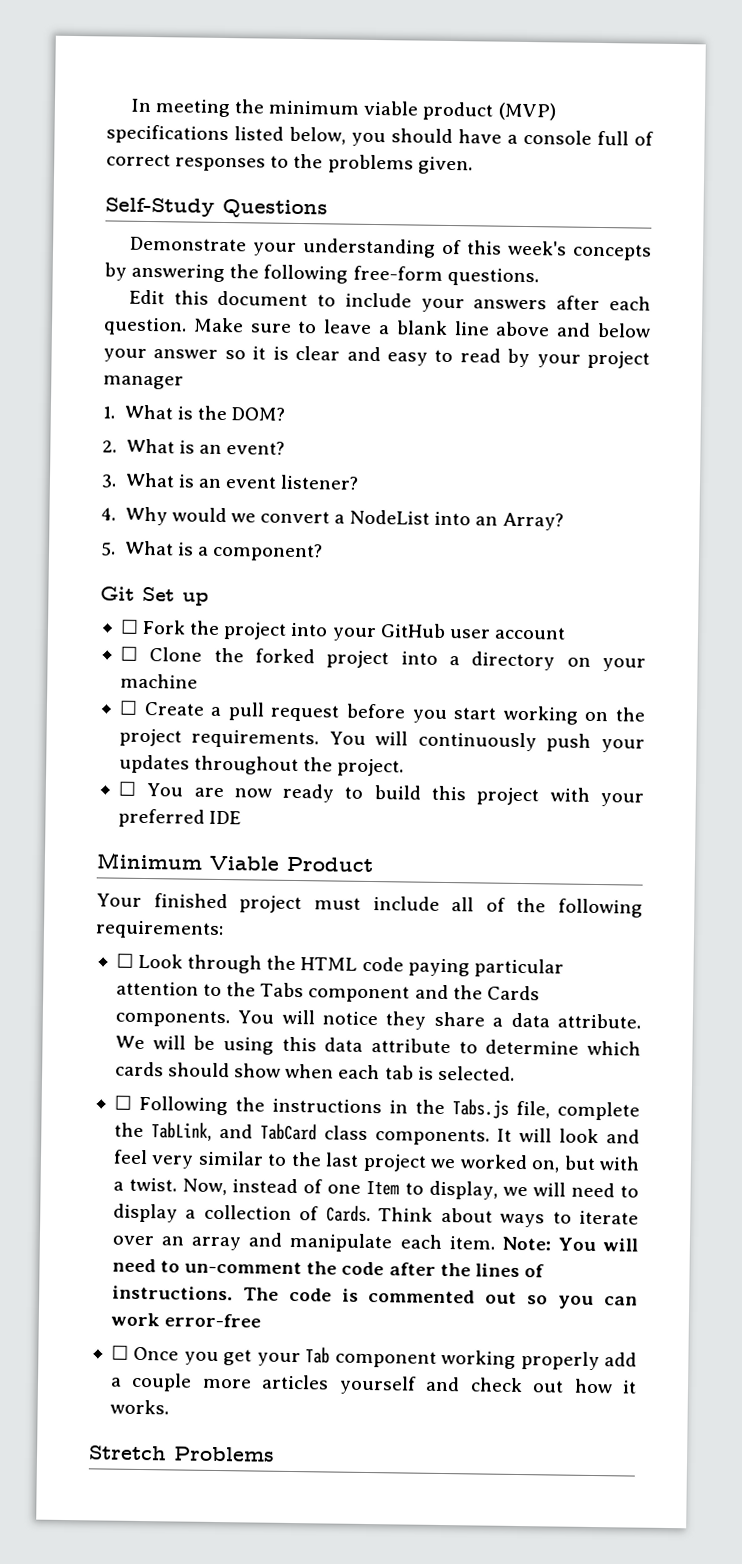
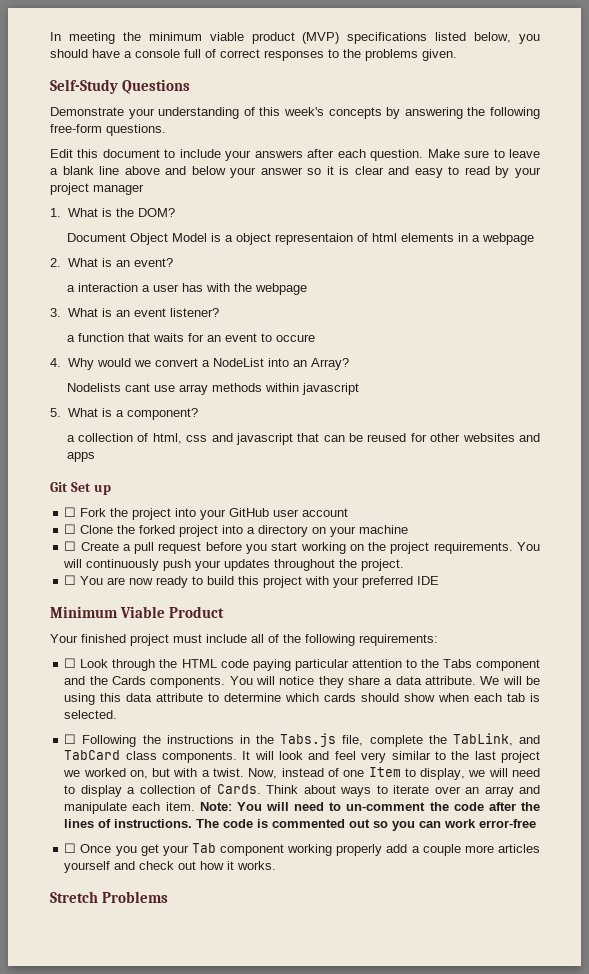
+ Document Object Model is a object representaion of html elements in a webpage
+ a interaction a user has with the webpage
+ a function that waits for an event to occure
+ Nodelists cant use array methods within javascript
+ a collection of html, css and javascript that can be reused for other websites and apps

